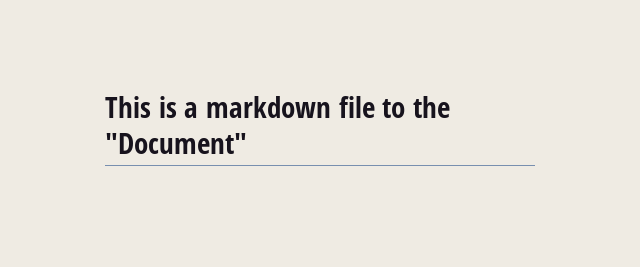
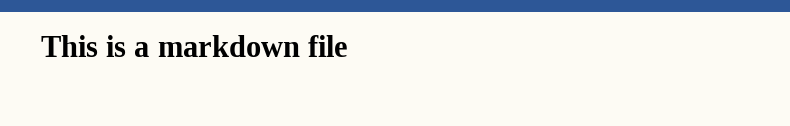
- This is a markdown file to the "Document"
+ This is a markdown file

